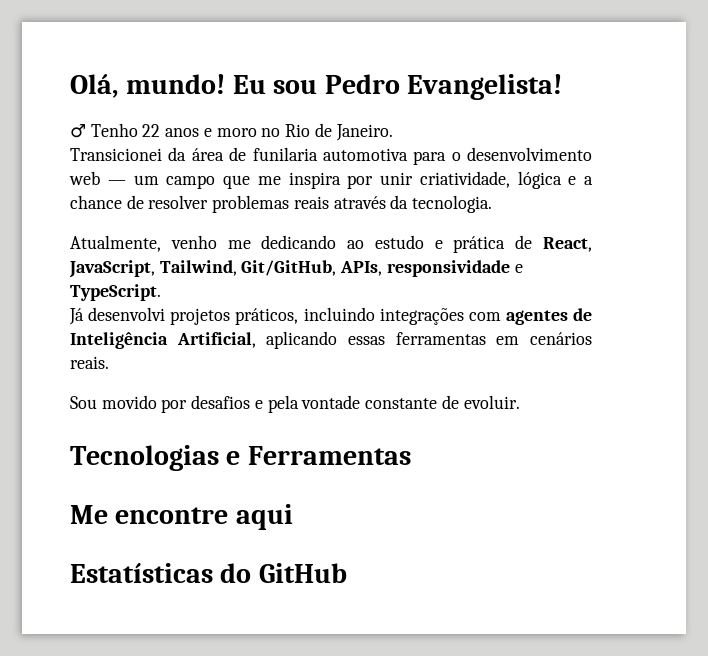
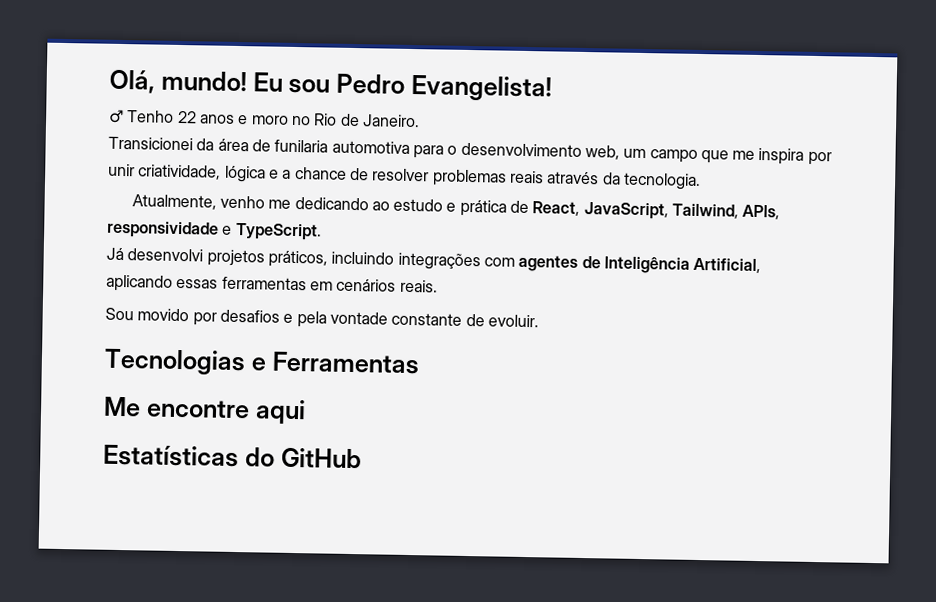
- Transicionei da área de funilaria automotiva para o desenvolvimento web — um campo que me inspira por unir criatividade, lógica e a chance de resolver problemas reais através da tecnologia.
+ Transicionei da área de funilaria automotiva para o desenvolvimento web, um campo que me inspira por unir criatividade, lógica e a chance de resolver problemas reais através da tecnologia.
- Atualmente, venho me dedicando ao estudo e prática de React, JavaScript, Tailwind, Git/GitHub, APIs, responsividade e TypeScript.
+ Atualmente, venho me dedicando ao estudo e prática de React, JavaScript, Tailwind, APIs, responsividade e TypeScript.

